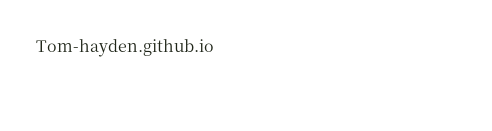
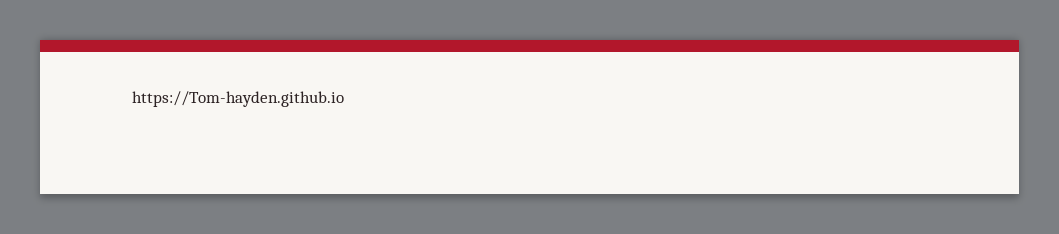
- Tom-hayden.github.io
+ https://Tom-hayden.github.io

